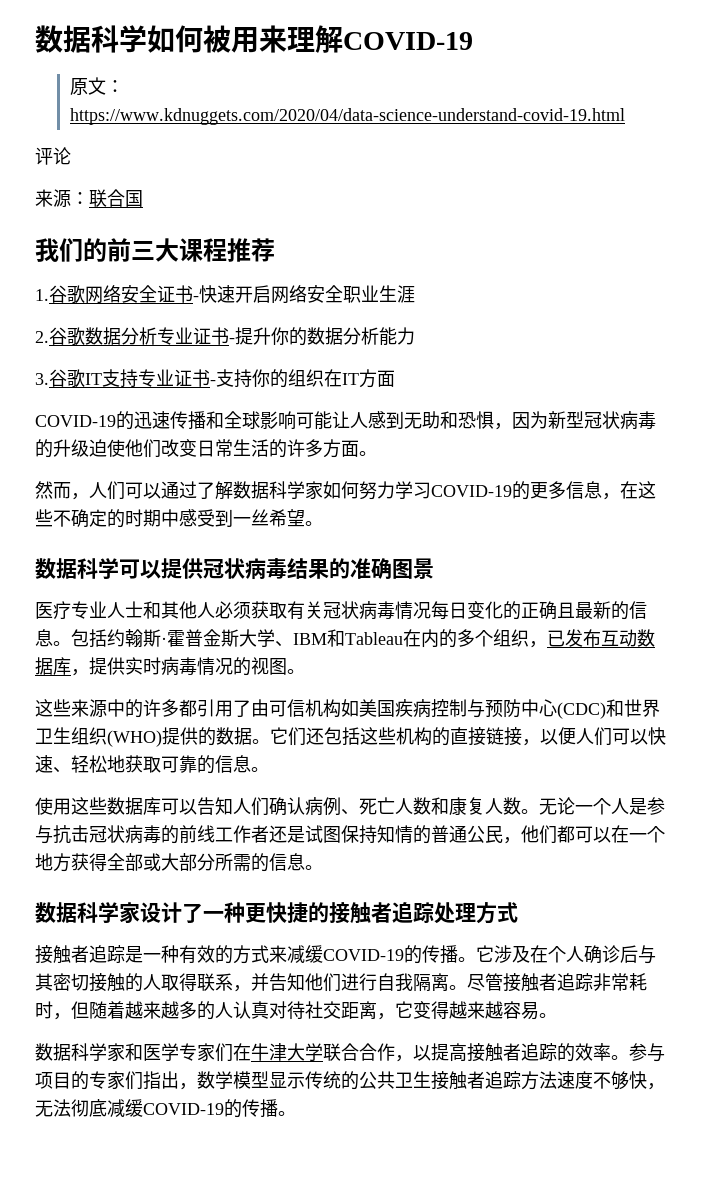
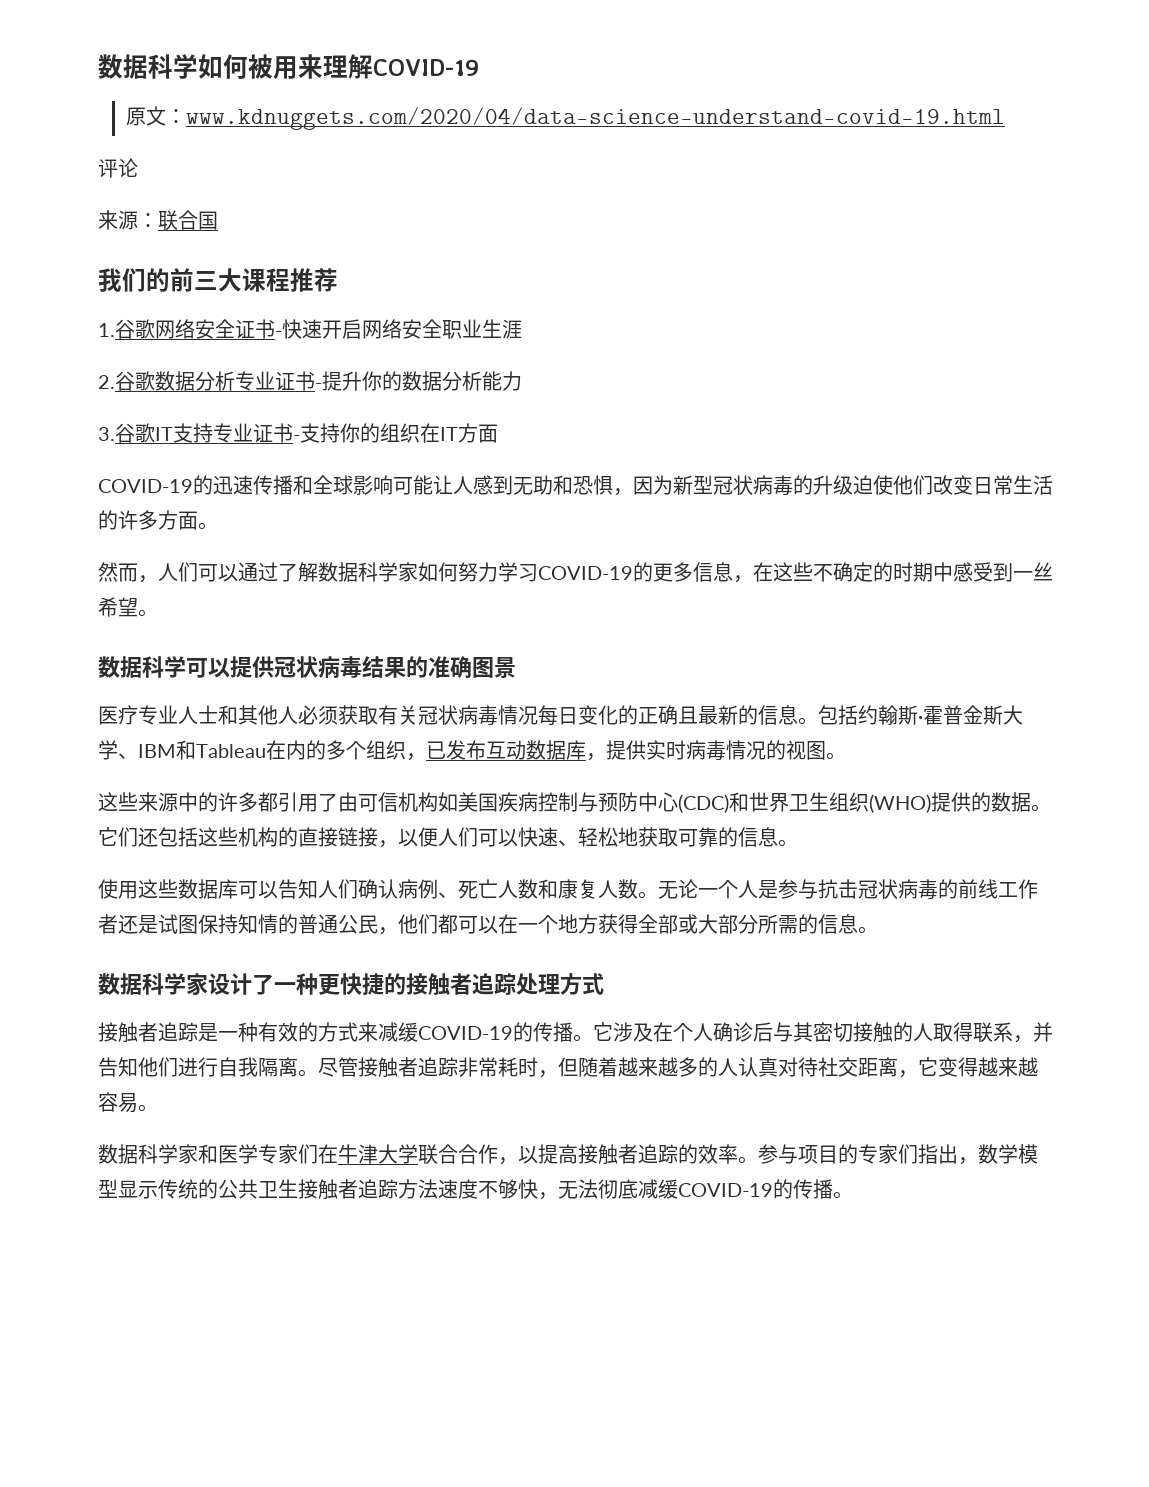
- 原文：https://www.kdnuggets.com/2020/04/data-science-understand-covid-19.html
+ 原文：www.kdnuggets.com/2020/04/data-science-understand-covid-19.html

